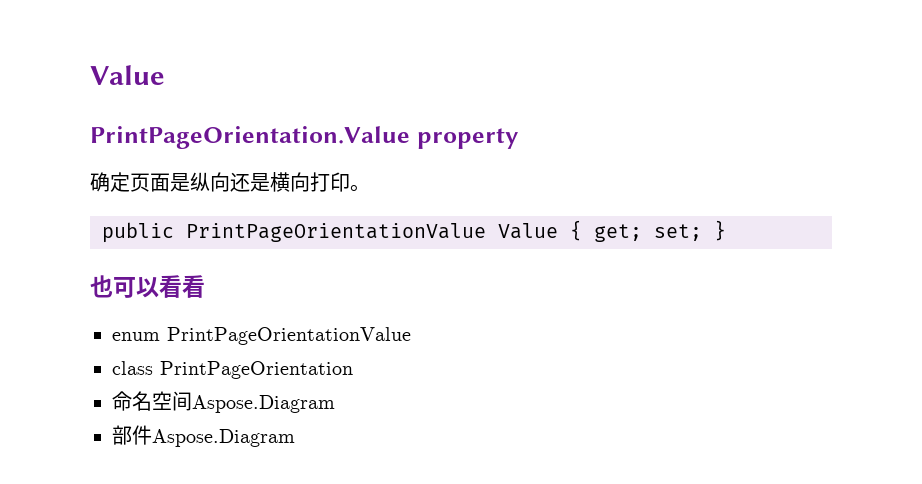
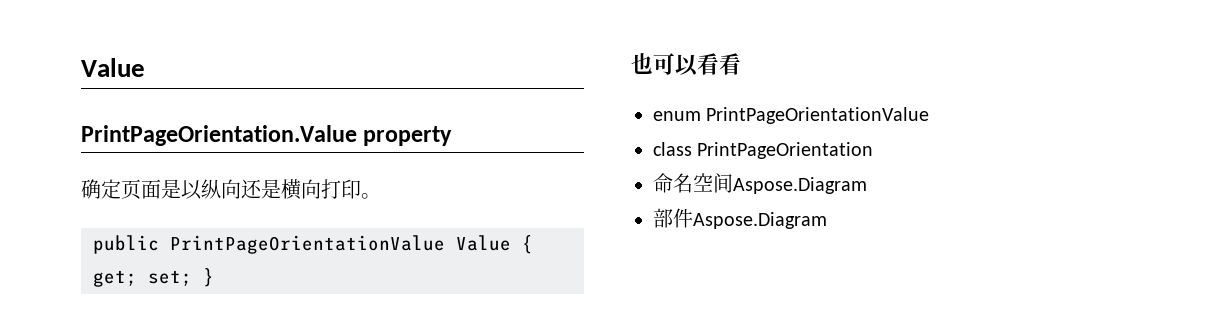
- 确定页面是纵向还是横向打印。
+ 确定页面是以纵向还是横向打印。

